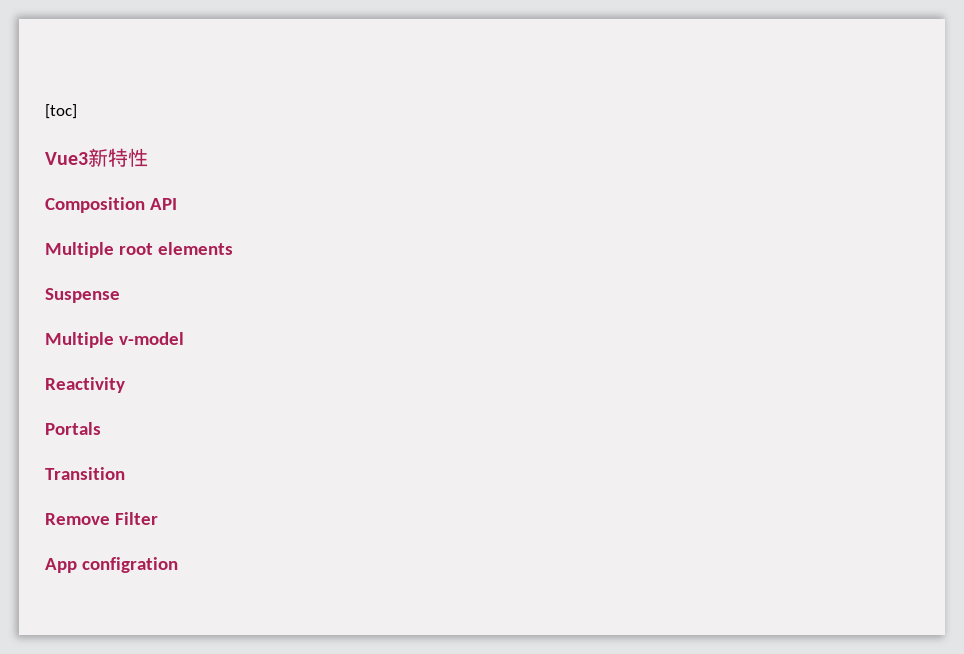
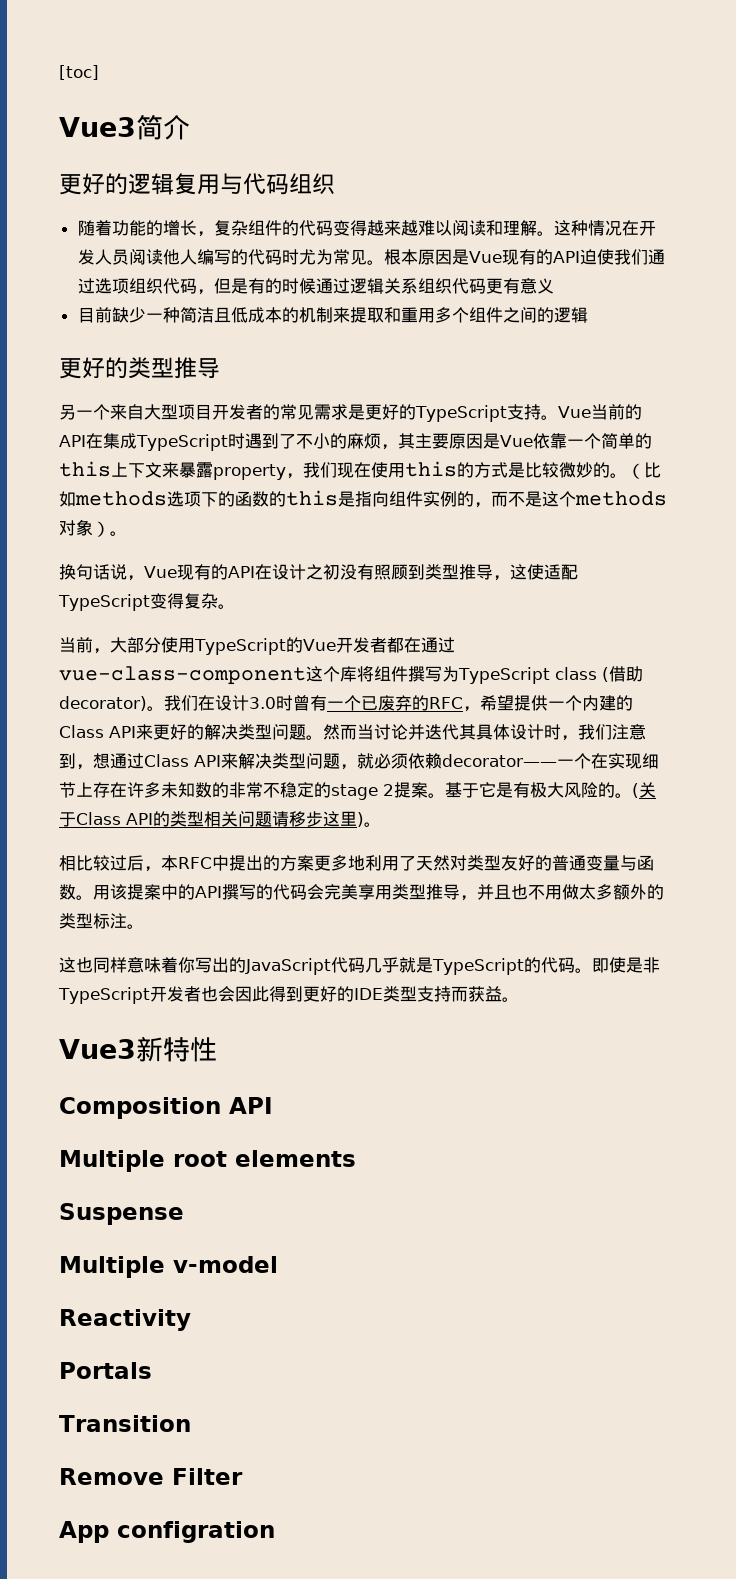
+ Vue3简介
+ 更好的逻辑复用与代码组织
+ 随着功能的增长，复杂组件的代码变得越来越难以阅读和理解。这种情况在开发人员阅读他人编写的代码时尤为常见。根本原因是Vue现有的API迫使我们通过选项组织代码，但是有的时候通过逻辑关系组织代码更有意义
+ 目前缺少一种简洁且低成本的机制来提取和重用多个组件之间的逻辑
+ 更好的类型推导
+ 另一个来自大型项目开发者的常见需求是更好的TypeScript支持。Vue当前的API在集成TypeScript时遇到了不小的麻烦，其主要原因是Vue依靠一个简单的this上下文来暴露property，我们现在使用this的方式是比较微妙的。（比如methods选项下的函数的this是指向组件实例的，而不是这个methods对象）。
+ 换句话说，Vue现有的API在设计之初没有照顾到类型推导，这使适配TypeScript变得复杂。
+ 当前，大部分使用TypeScript的Vue开发者都在通过vue-class-component这个库将组件撰写为TypeScript class (借助decorator)。我们在设计3.0时曾有一个已废弃的RFC，希望提供一个内建的Class API来更好的解决类型问题。然而当讨论并迭代其具体设计时，我们注意到，想通过Class API来解决类型问题，就必须依赖decorator——一个在实现细节上存在许多未知数的非常不稳定的stage 2提案。基于它是有极大风险的。(关于Class API的类型相关问题请移步这里)。
+ 相比较过后，本RFC中提出的方案更多地利用了天然对类型友好的普通变量与函数。用该提案中的API撰写的代码会完美享用类型推导，并且也不用做太多额外的类型标注。
+ 这也同样意味着你写出的JavaScript代码几乎就是TypeScript的代码。即使是非TypeScript开发者也会因此得到更好的IDE类型支持而获益。

